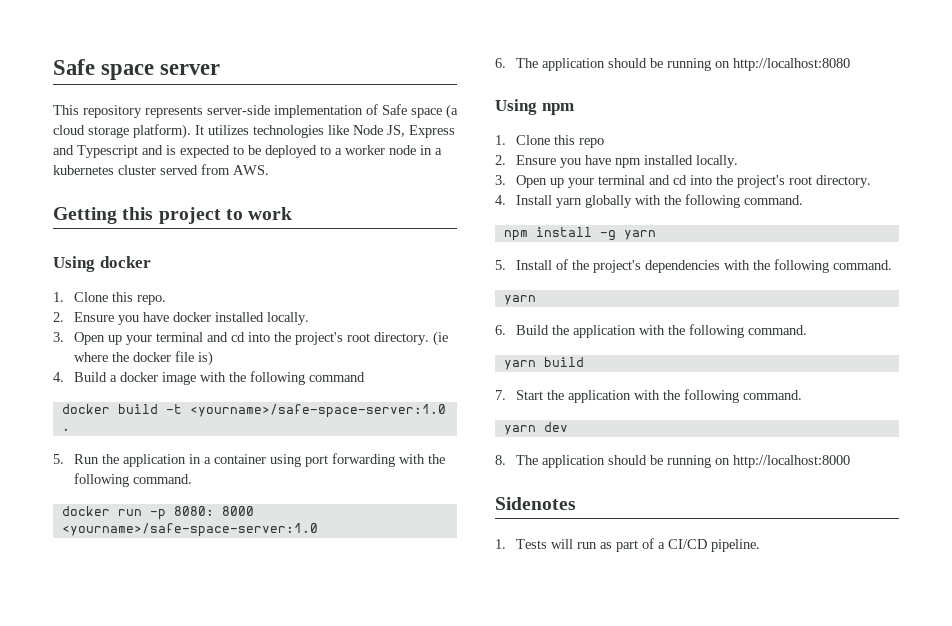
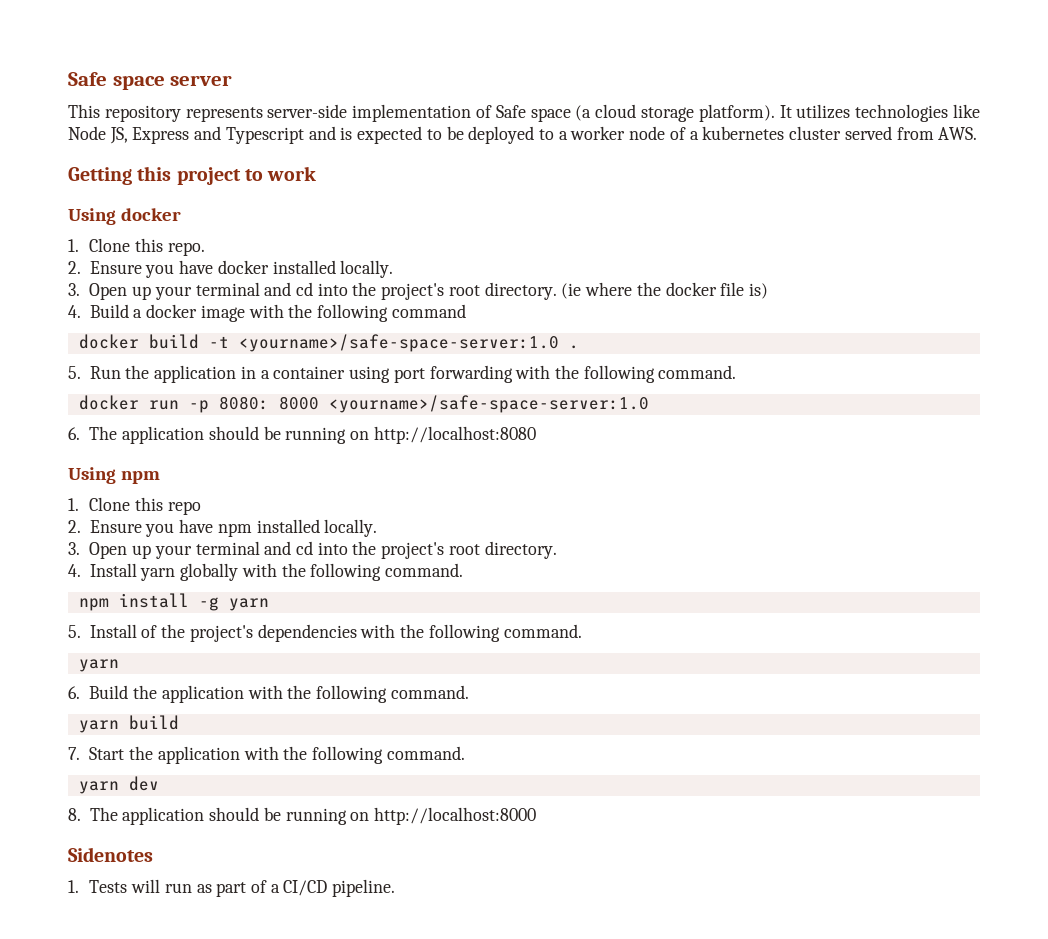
- It utilizes technologies like Node JS, Express and Typescript and is expected to be deployed to a worker node in a kubernetes cluster served from AWS.
+ It utilizes technologies like Node JS, Express and Typescript and is expected to be deployed to a worker node of a kubernetes cluster served from AWS.

